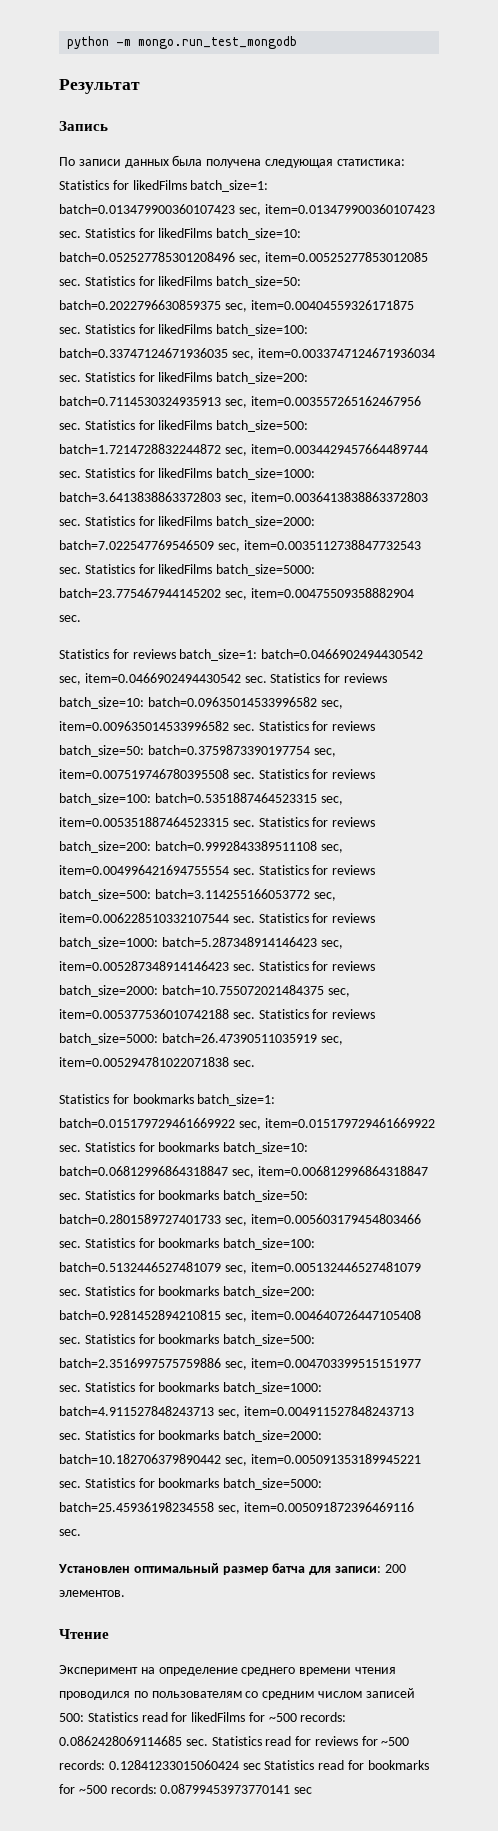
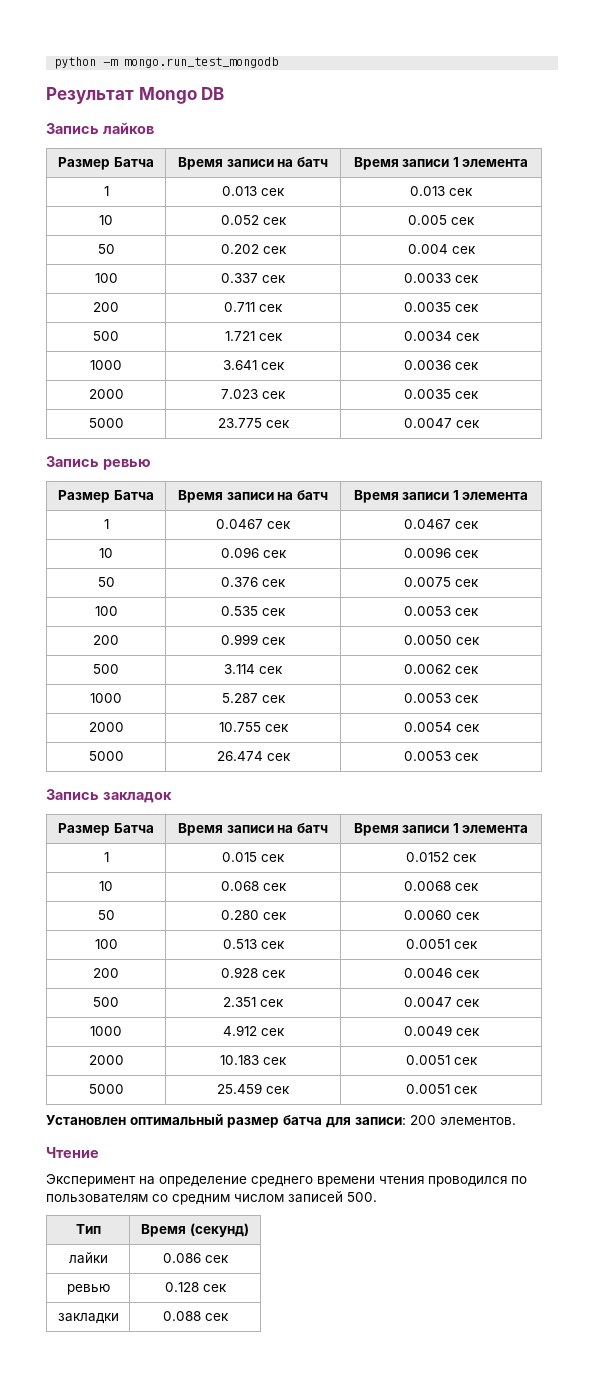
- Результат
- Запись
- По записи данных была получена следующая статистика: Statistics for likedFilms batch_size=1: batch=0.013479900360107423 sec, item=0.013479900360107423 sec. Statistics for likedFilms batch_size=10: batch=0.052527785301208496 sec, item=0.00525277853012085 sec. Statistics for likedFilms batch_size=50: batch=0.2022796630859375 sec, item=0.00404559326171875 sec. Statistics for likedFilms batch_size=100: batch=0.33747124671936035 sec, item=0.0033747124671936034 sec. Statistics for likedFilms batch_size=200: batch=0.7114530324935913 sec, item=0.003557265162467956 sec. Statistics for likedFilms batch_size=500: batch=1.7214728832244872 sec, item=0.0034429457664489744 sec. Statistics for likedFilms batch_size=1000: batch=3.6413838863372803 sec, item=0.0036413838863372803 sec. Statistics for likedFilms batch_size=2000: batch=7.022547769546509 sec, item=0.0035112738847732543 sec. Statistics for likedFilms batch_size=5000: batch=23.775467944145202 sec, item=0.00475509358882904 sec.
- Statistics for reviews batch_size=1: batch=0.0466902494430542 sec, item=0.0466902494430542 sec. Statistics for reviews batch_size=10: batch=0.09635014533996582 sec, item=0.009635014533996582 sec. Statistics for reviews batch_size=50: batch=0.3759873390197754 sec, item=0.007519746780395508 sec. Statistics for reviews batch_size=100: batch=0.5351887464523315 sec, item=0.005351887464523315 sec. Statistics for reviews batch_size=200: batch=0.9992843389511108 sec, item=0.004996421694755554 sec. Statistics for reviews batch_size=500: batch=3.114255166053772 sec, item=0.006228510332107544 sec. Statistics for reviews batch_size=1000: batch=5.287348914146423 sec, item=0.005287348914146423 sec. Statistics for reviews batch_size=2000: batch=10.755072021484375 sec, item=0.005377536010742188 sec. Statistics for reviews batch_size=5000: batch=26.47390511035919 sec, item=0.005294781022071838 sec.
- Statistics for bookmarks batch_size=1: batch=0.015179729461669922 sec, item=0.015179729461669922 sec. Statistics for bookmarks batch_size=10: batch=0.06812996864318847 sec, item=0.006812996864318847 sec. Statistics for bookmarks batch_size=50: batch=0.2801589727401733 sec, item=0.005603179454803466 sec. Statistics for bookmarks batch_size=100: batch=0.5132446527481079 sec, item=0.005132446527481079 sec. Statistics for bookmarks batch_size=200: batch=0.9281452894210815 sec, item=0.004640726447105408 sec. Statistics for bookmarks batch_size=500: batch=2.3516997575759886 sec, item=0.004703399515151977 sec. Statistics for bookmarks batch_size=1000: batch=4.911527848243713 sec, item=0.004911527848243713 sec. Statistics for bookmarks batch_size=2000: batch=10.182706379890442 sec, item=0.005091353189945221 sec. Statistics for bookmarks batch_size=5000: batch=25.45936198234558 sec, item=0.005091872396469116 sec.
+ Результат Mongo DB
+ Запись лайков
+ Размер Батча | Время записи на батч | Время записи 1 элемента
+ 1 | 0.013 сек | 0.013 сек
+ 10 | 0.052 сек | 0.005 сек
+ 50 | 0.202 сек | 0.004 сек
+ 100 | 0.337 сек | 0.0033 сек
+ 200 | 0.711 сек | 0.0035 сек
+ 500 | 1.721 сек | 0.0034 сек
+ 1000 | 3.641 сек | 0.0036 сек
+ 2000 | 7.023 сек | 0.0035 сек
+ 5000 | 23.775 сек | 0.0047 сек
+ Запись ревью
+ Размер Батча | Время записи на батч | Время записи 1 элемента
+ 1 | 0.0467 сек | 0.0467 сек
+ 10 | 0.096 сек | 0.0096 сек
+ 50 | 0.376 сек | 0.0075 сек
+ 100 | 0.535 сек | 0.0053 сек
+ 200 | 0.999 сек | 0.0050 сек
+ 500 | 3.114 сек | 0.0062 сек
+ 1000 | 5.287 сек | 0.0053 сек
+ 2000 | 10.755 сек | 0.0054 сек
+ 5000 | 26.474 сек | 0.0053 сек
+ Запись закладок
+ Размер Батча | Время записи на батч | Время записи 1 элемента
+ 1 | 0.015 сек | 0.0152 сек
+ 10 | 0.068 сек | 0.0068 сек
+ 50 | 0.280 сек | 0.0060 сек
+ 100 | 0.513 сек | 0.0051 сек
+ 200 | 0.928 сек | 0.0046 сек
+ 500 | 2.351 сек | 0.0047 сек
+ 1000 | 4.912 сек | 0.0049 сек
+ 2000 | 10.183 сек | 0.0051 сек
+ 5000 | 25.459 сек | 0.0051 сек
- Эксперимент на определение среднего времени чтения проводился по пользователям со средним числом записей 500: Statistics read for likedFilms for ~500 records: 0.0862428069114685 sec. Statistics read for reviews for ~500 records: 0.12841233015060424 sec Statistics read for bookmarks for ~500 records: 0.08799453973770141 sec
+ Эксперимент на определение среднего времени чтения проводился по пользователям со средним числом записей 500.
+ Тип | Время (секунд)
+ лайки | 0.086 сек
+ ревью | 0.128 сек
+ закладки | 0.088 сек

